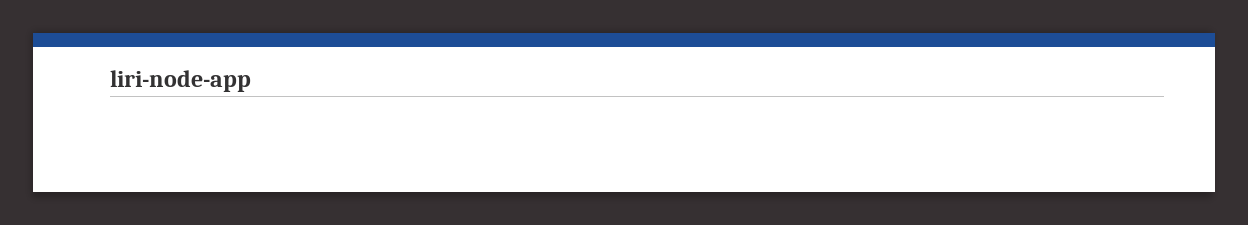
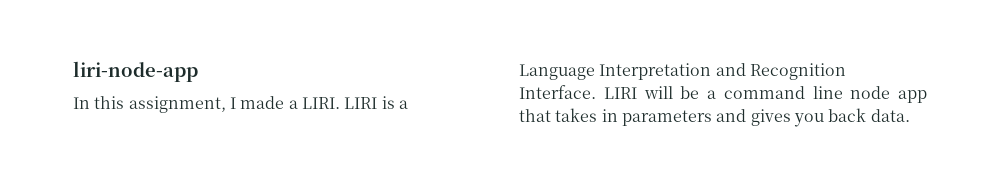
+ In this assignment, I made a LIRI. LIRI is a Language Interpretation and Recognition Interface. LIRI will be a command line node app that takes in parameters and gives you back data.

